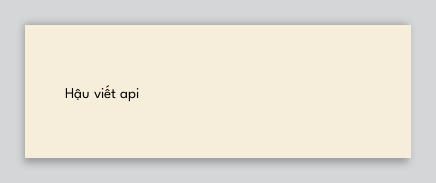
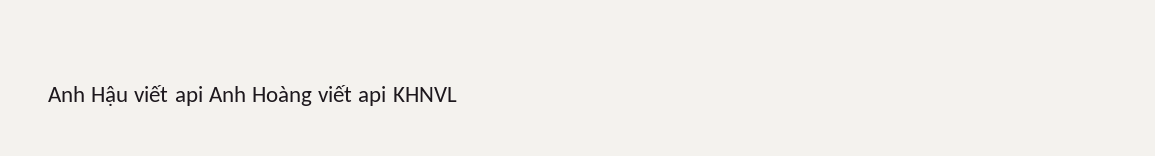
- Hậu viết api
+ Anh Hậu viết api Anh Hoàng viết api KHNVL

